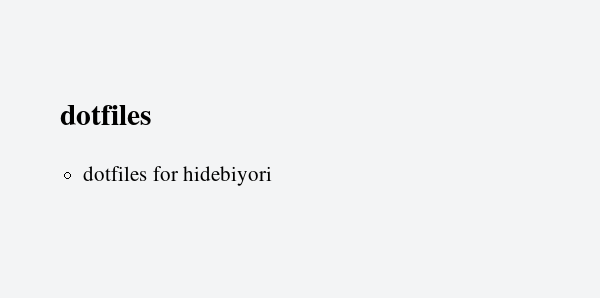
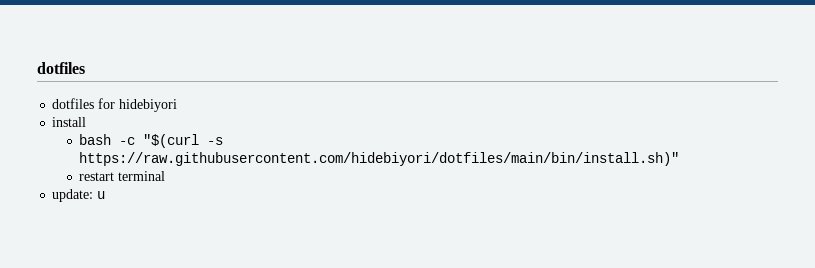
+ install
+ bash -c "$(curl -s https://raw.githubusercontent.com/hidebiyori/dotfiles/main/bin/install.sh)"
+ restart terminal
+ update: u

